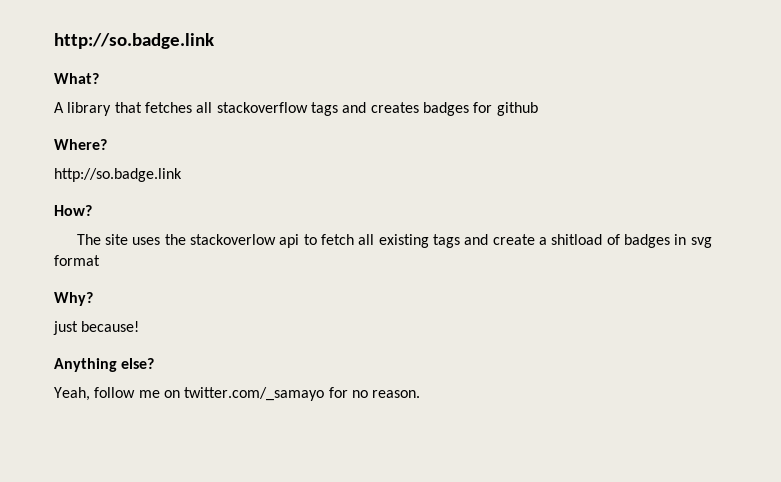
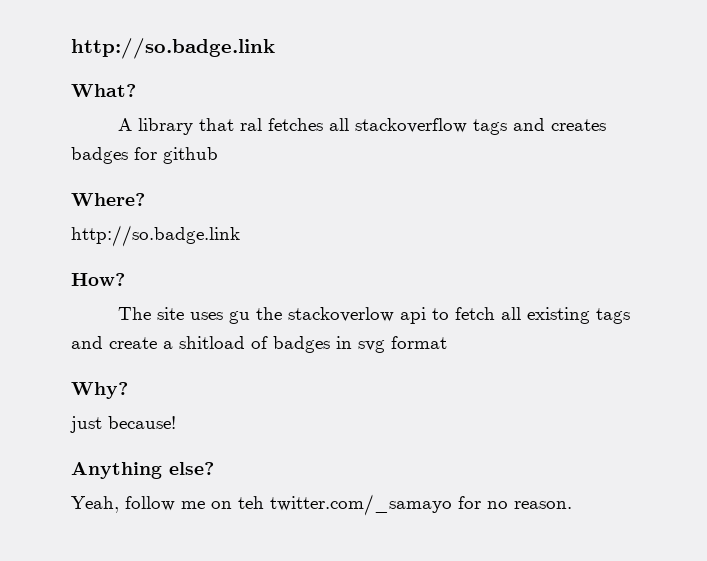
- A library that fetches all stackoverflow tags and creates badges for github
+ A library that ral fetches all stackoverflow tags and creates badges for github
- The site uses the stackoverlow api to fetch all existing tags and create a shitload of badges in svg format
+ The site uses gu the stackoverlow api to fetch all existing tags and create a shitload of badges in svg format
- Yeah, follow me on twitter.com/_samayo for no reason.
+ Yeah, follow me on teh twitter.com/_samayo for no reason.

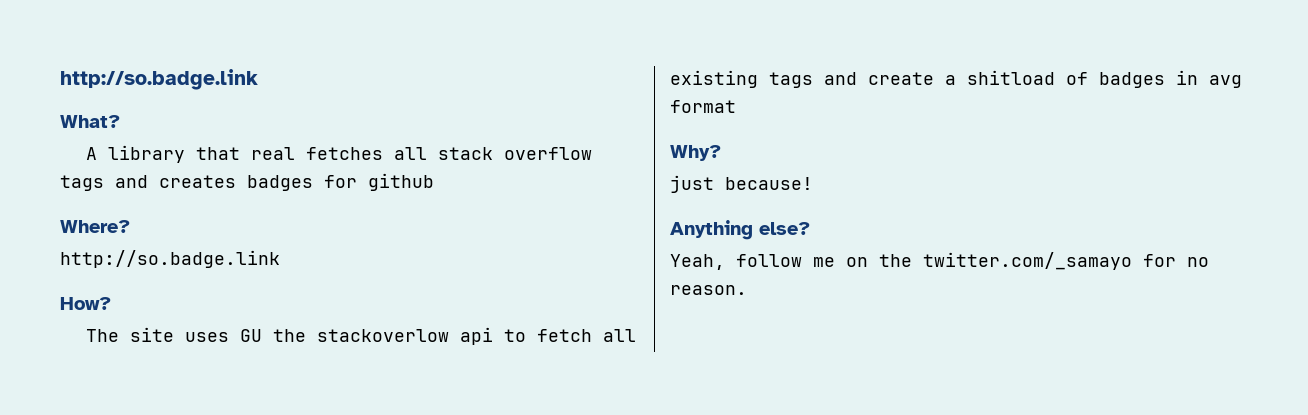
- A library that ral fetches all stackoverflow tags and creates badges for github
+ A library that real fetches all stack overflow tags and creates badges for github
- The site uses gu the stackoverlow api to fetch all existing tags and create a shitload of badges in svg format
+ The site uses GU the stackoverlow api to fetch all existing tags and create a shitload of badges in avg format
- Yeah, follow me on teh twitter.com/_samayo for no reason.
+ Yeah, follow me on the twitter.com/_samayo for no reason.

